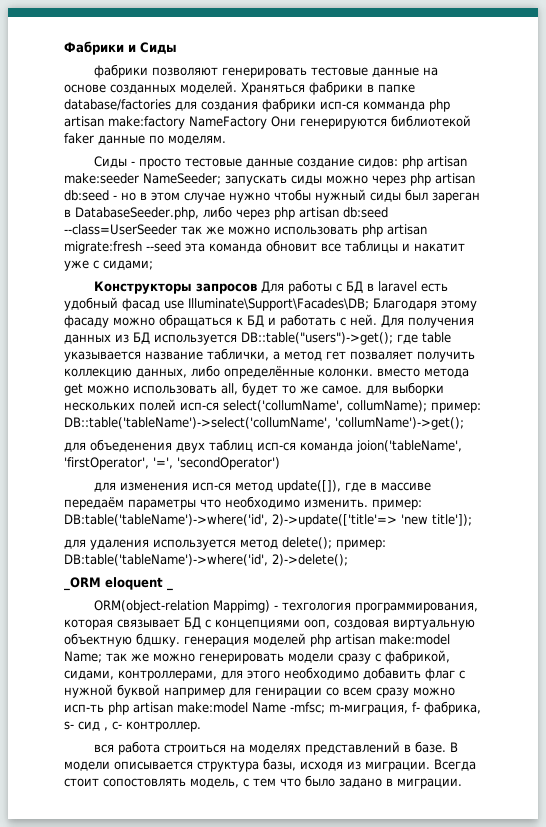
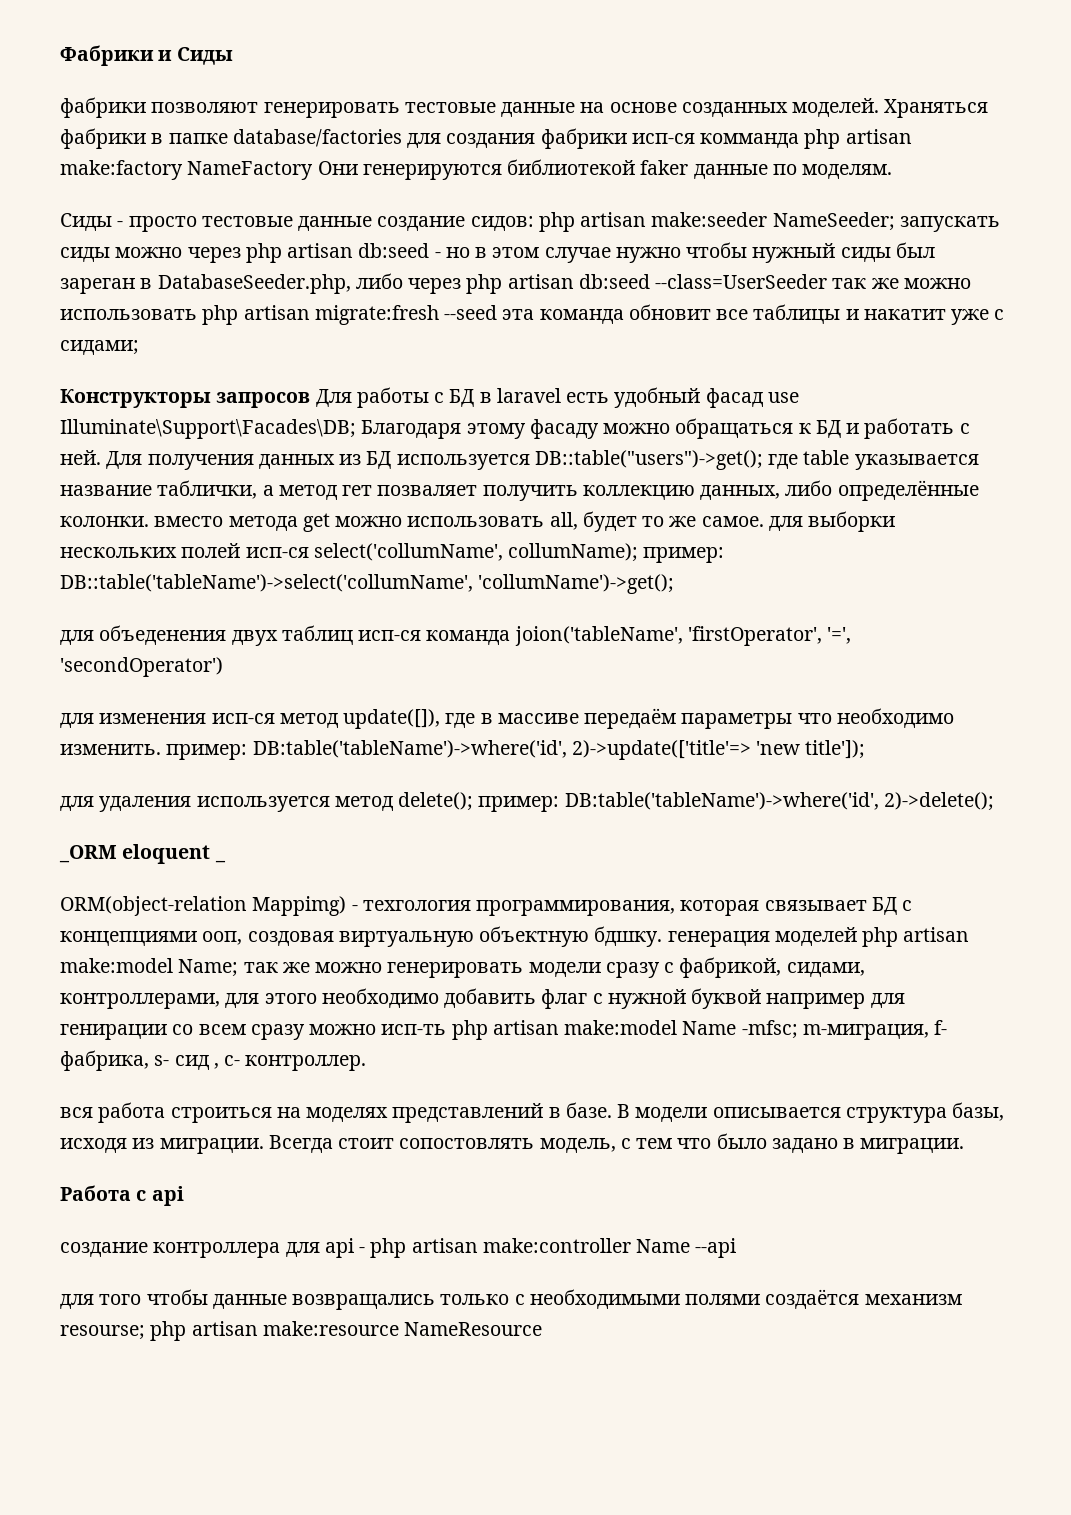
+ Работа с api
+ создание контроллера для api - php artisan make:controller Name --api
+ для того чтобы данные возвращались только с необходимыми полями создаётся механизм resourse; php artisan make:resource NameResource

